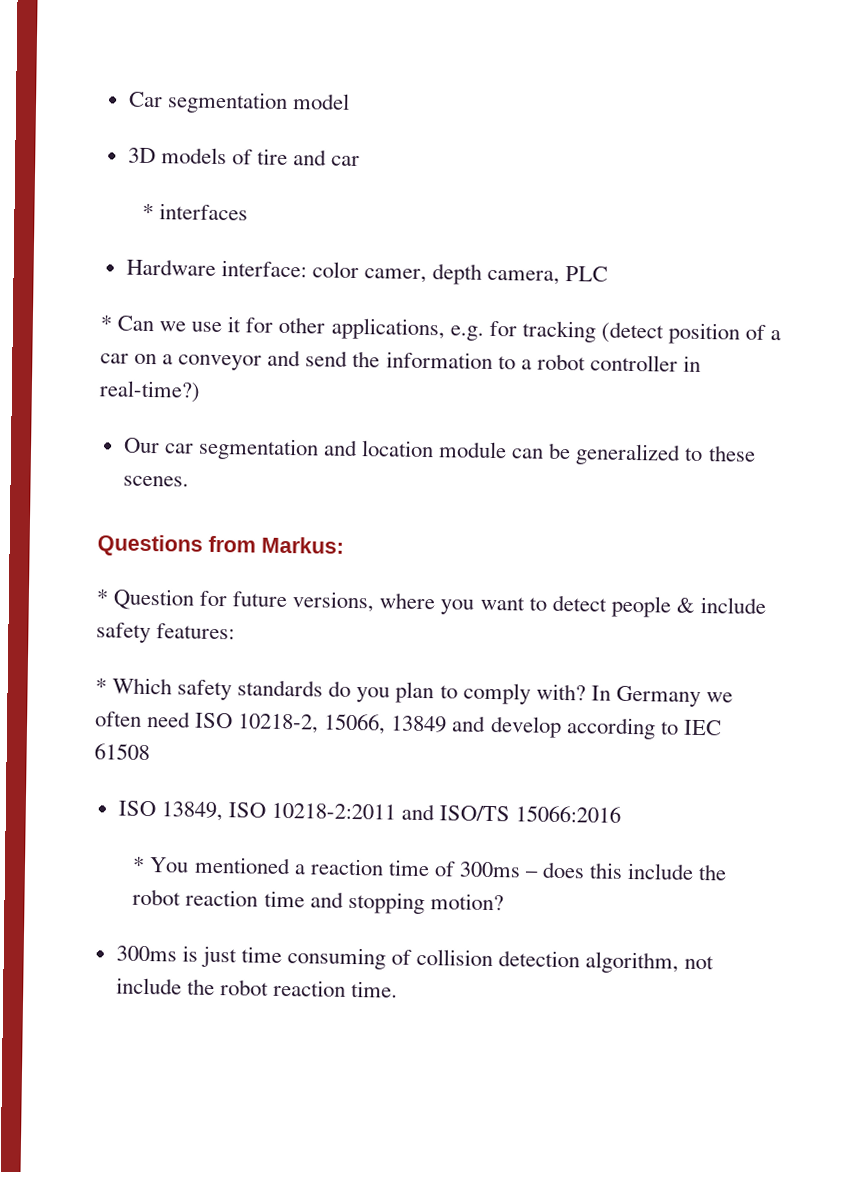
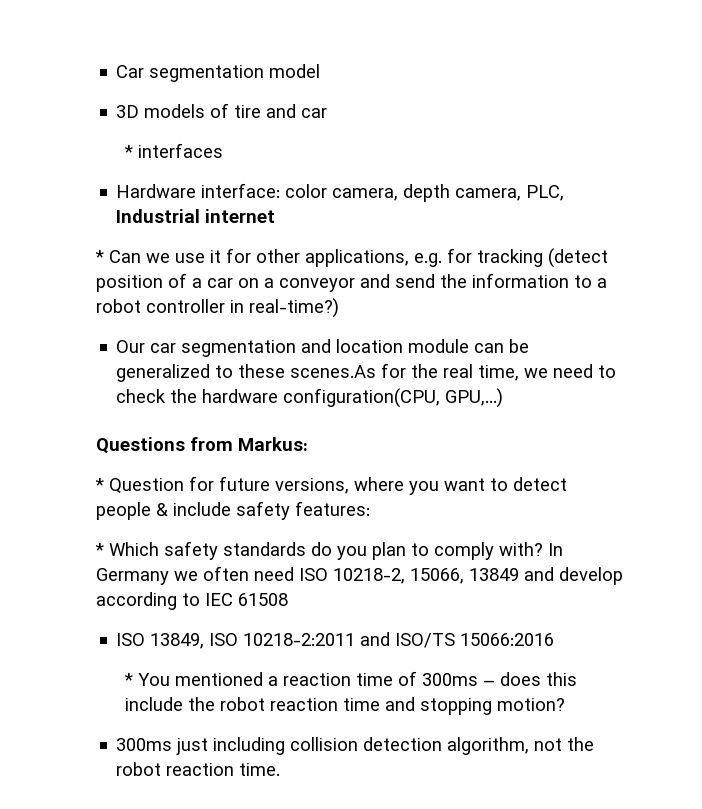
- Hardware interface: color camer, depth camera, PLC
+ Hardware interface: color camera, depth camera, PLC, Industrial internet
- Our car segmentation and location module can be generalized to these scenes.
+ Our car segmentation and location module can be generalized to these scenes.As for the real time, we need to check the hardware configuration(CPU, GPU,...)
- 300ms is just time consuming of collision detection algorithm, not include the robot reaction time.
+ 300ms just including collision detection algorithm, not the robot reaction time.

